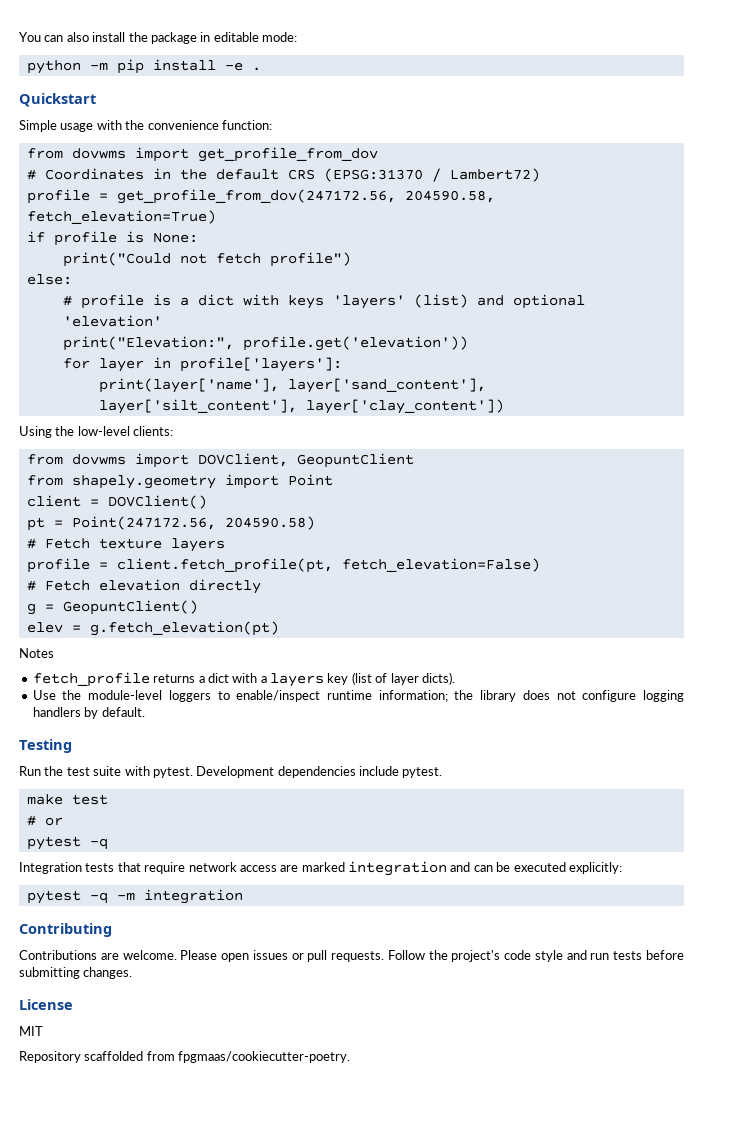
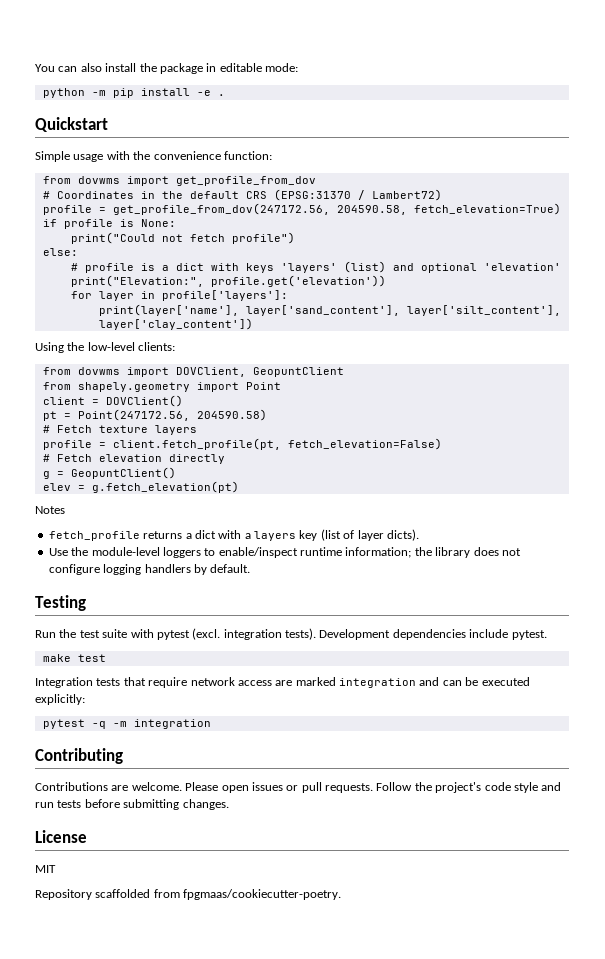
- Run the test suite with pytest.
+ Run the test suite with pytest (excl. integration tests).
- # or
- pytest -q

